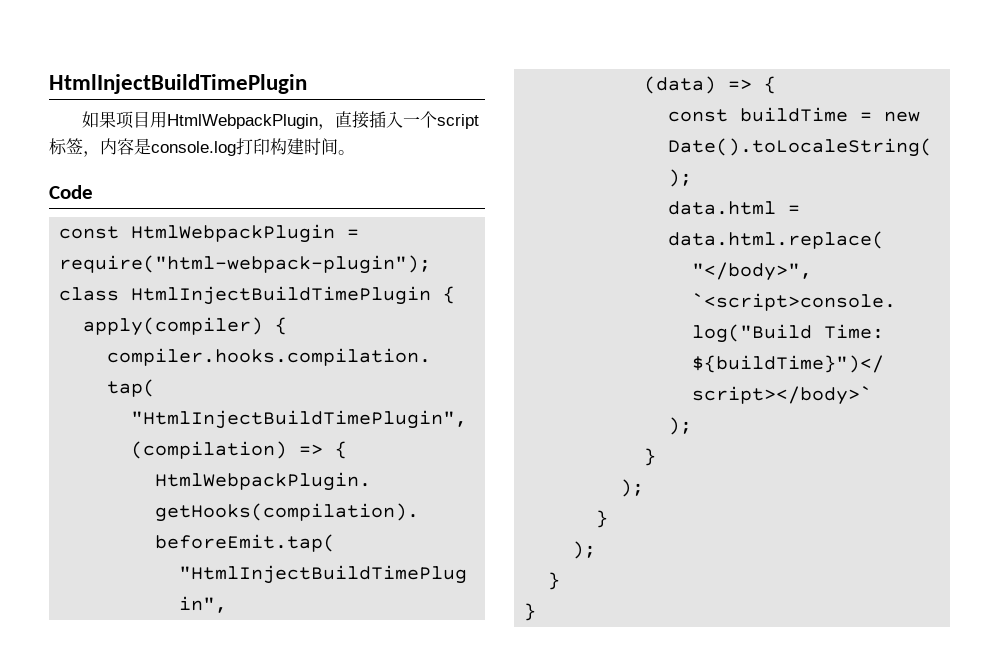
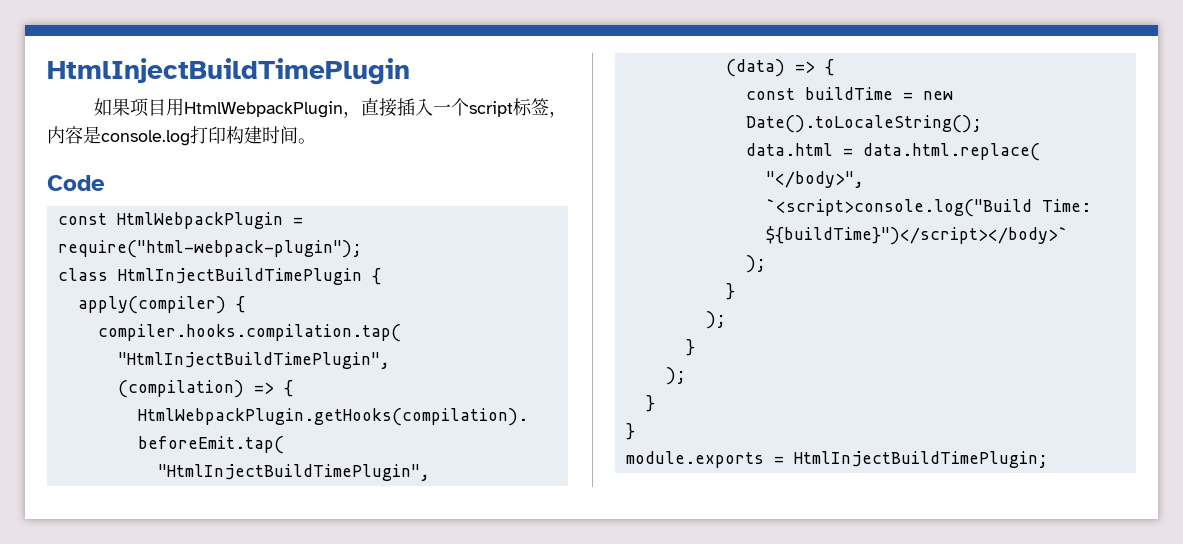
+ module.exports = HtmlInjectBuildTimePlugin;

